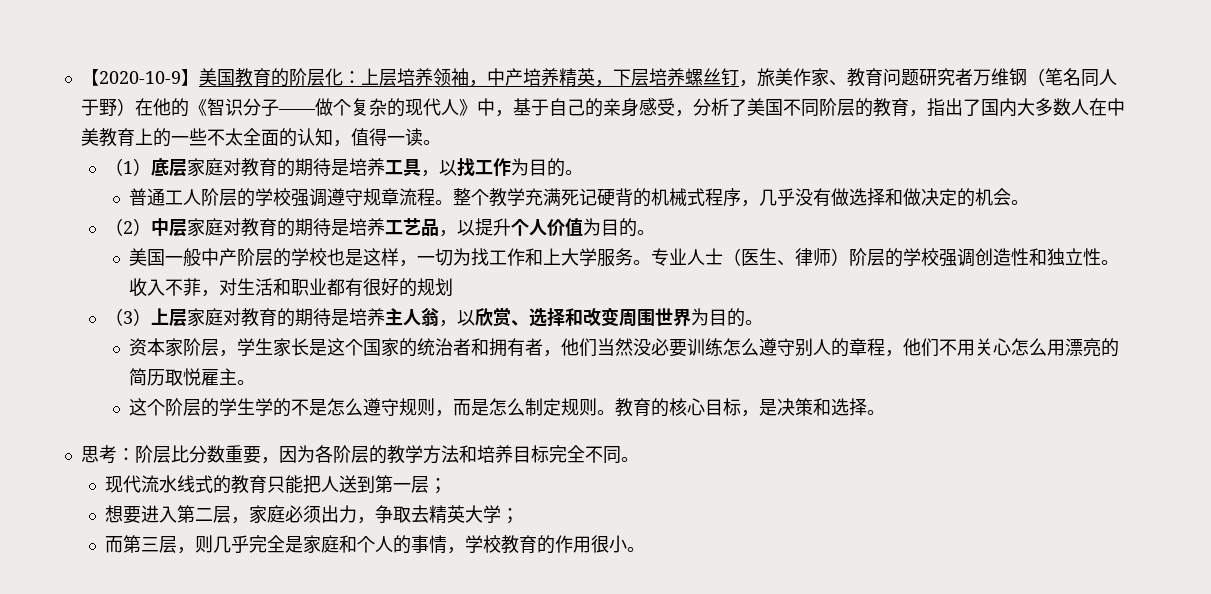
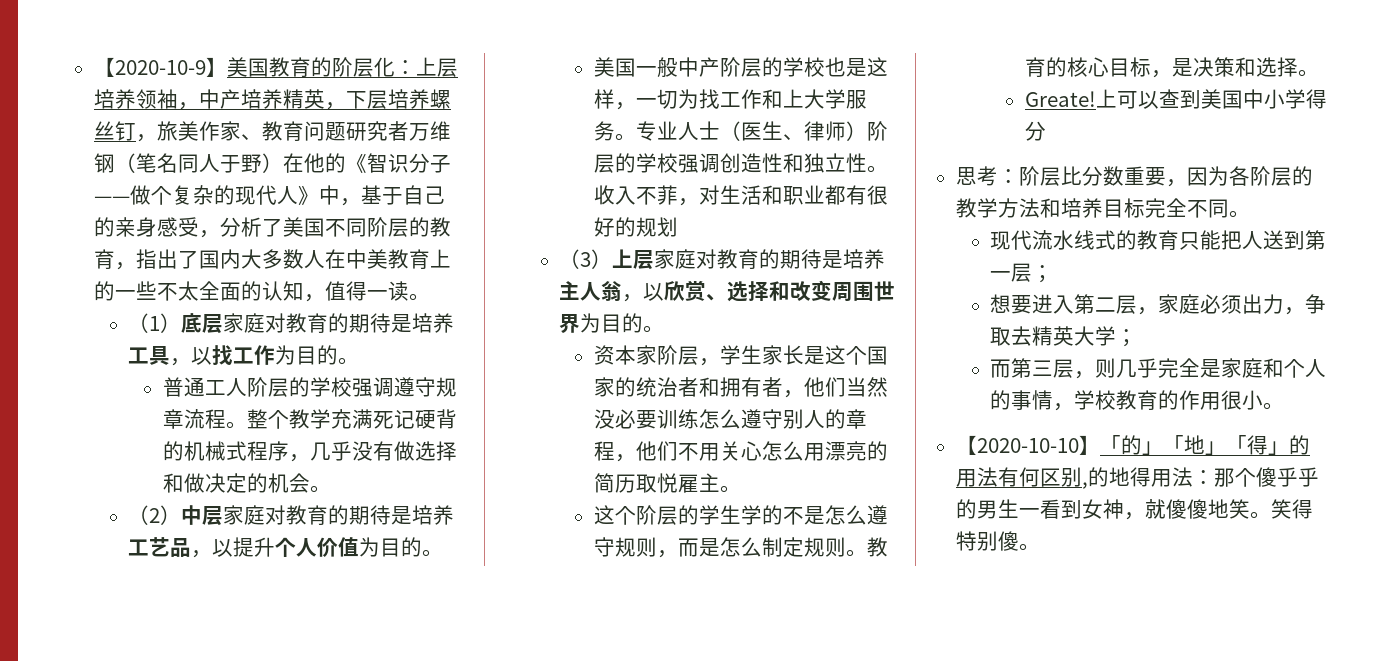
+ Greate!上可以查到美国中小学得分
+ 【2020-10-10】「的」「地」「得」的用法有何区别,的地得用法：那个傻乎乎的男生一看到女神，就傻傻地笑。笑得特别傻。

